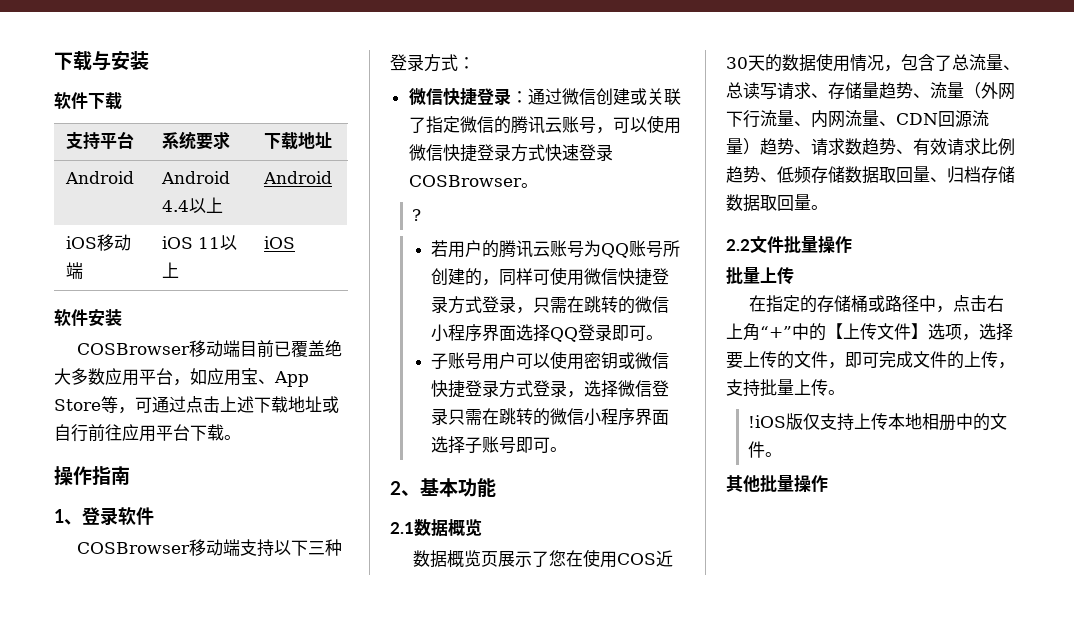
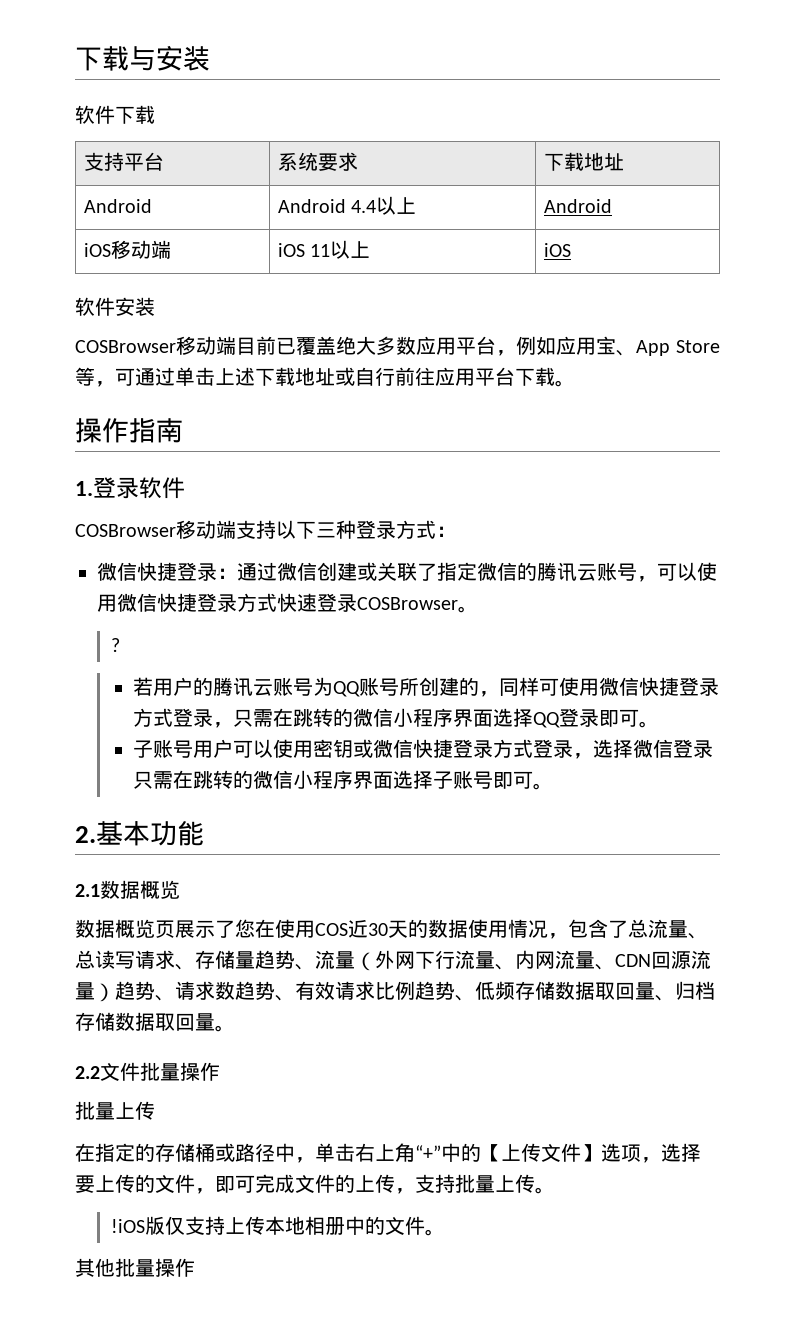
- COSBrowser移动端目前已覆盖绝大多数应用平台，如应用宝、App Store等，可通过点击上述下载地址或自行前往应用平台下载。
+ COSBrowser移动端目前已覆盖绝大多数应用平台，例如应用宝、App Store等，可通过单击上述下载地址或自行前往应用平台下载。
- 1、登录软件
+ 1.登录软件
- 2、基本功能
+ 2.基本功能
- 在指定的存储桶或路径中，点击右上角“+”中的【上传文件】选项，选择要上传的文件，即可完成文件的上传，支持批量上传。
+ 在指定的存储桶或路径中，单击右上角“+”中的【上传文件】选项，选择要上传的文件，即可完成文件的上传，支持批量上传。

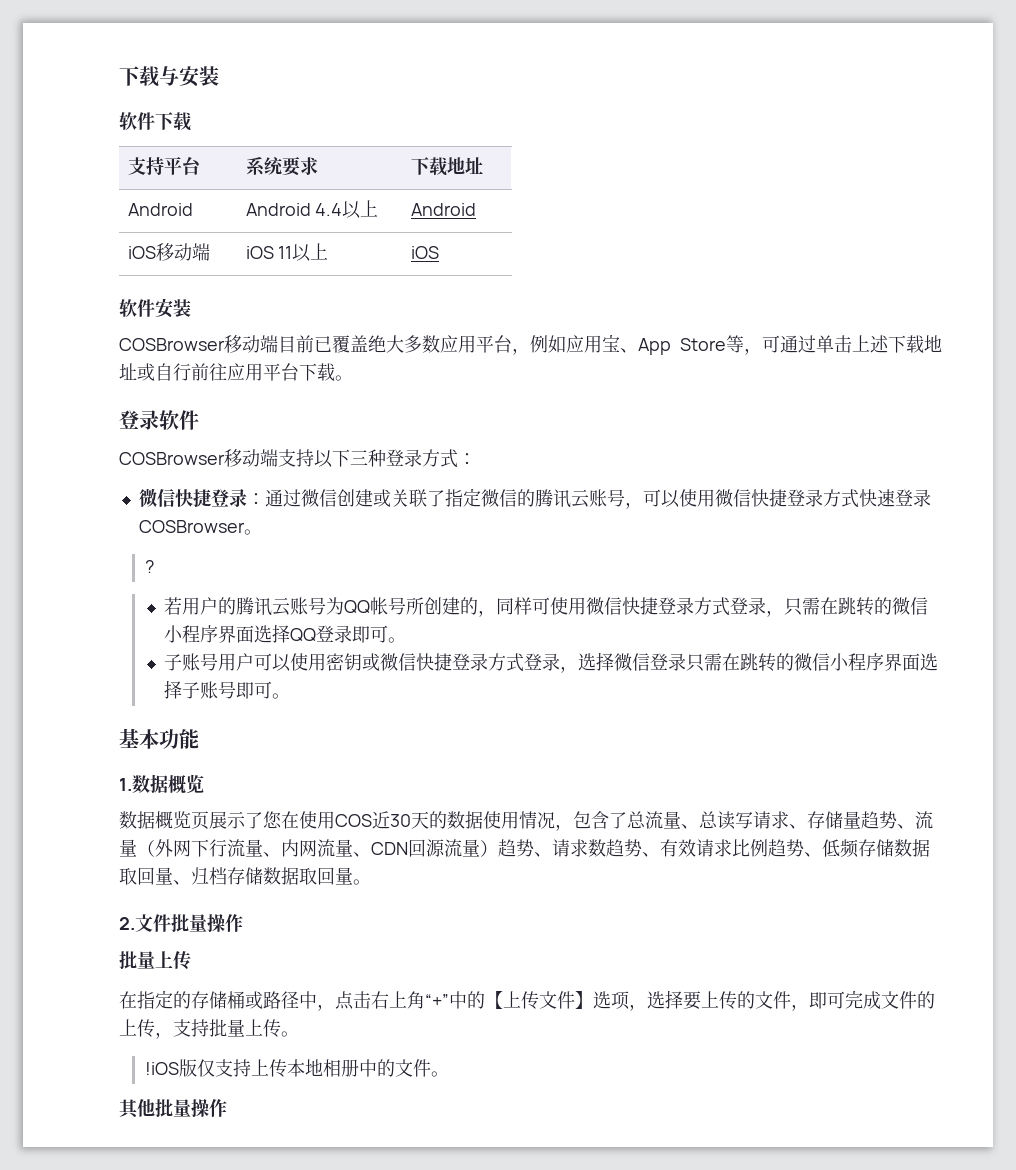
- 操作指南
- 1.登录软件
+ 登录软件
- 若用户的腾讯云账号为QQ账号所创建的，同样可使用微信快捷登录方式登录，只需在跳转的微信小程序界面选择QQ登录即可。
+ 若用户的腾讯云账号为QQ帐号所创建的，同样可使用微信快捷登录方式登录，只需在跳转的微信小程序界面选择QQ登录即可。
- 2.基本功能
+ 基本功能
- 2.1数据概览
+ 1.数据概览
- 2.2文件批量操作
+ 2.文件批量操作
- 在指定的存储桶或路径中，单击右上角“+”中的【上传文件】选项，选择要上传的文件，即可完成文件的上传，支持批量上传。
+ 在指定的存储桶或路径中，点击右上角“+”中的【上传文件】选项，选择要上传的文件，即可完成文件的上传，支持批量上传。

